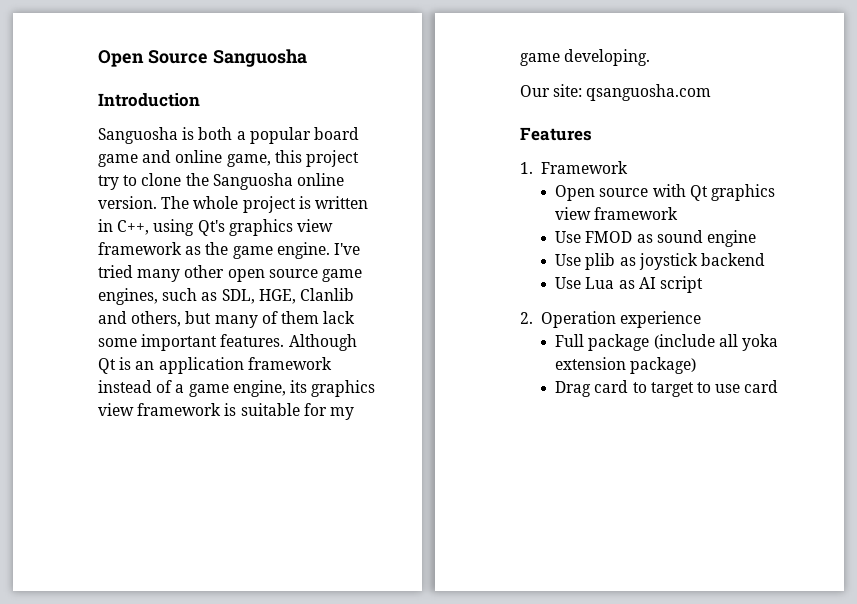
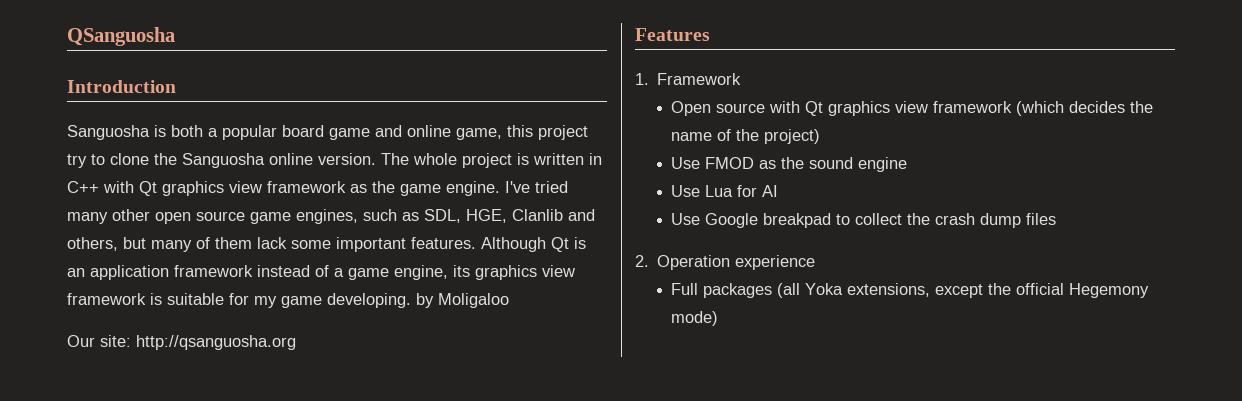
- Open Source Sanguosha
+ QSanguosha
- The whole project is written in C++, using Qt's graphics view framework as the game engine.
+ The whole project is written in C++ with Qt graphics view framework as the game engine.
- Although Qt is an application framework instead of a game engine, its graphics view framework is suitable for my game developing.
+ Although Qt is an application framework instead of a game engine, its graphics view framework is suitable for my game developing. by Moligaloo
- Our site: qsanguosha.com
+ Our site: http://qsanguosha.org
- Open source with Qt graphics view framework
+ Open source with Qt graphics view framework (which decides the name of the project)
- Use FMOD as sound engine
+ Use FMOD as the sound engine
- Use plib as joystick backend
- Use Lua as AI script
+ Use Lua for AI
+ Use Google breakpad to collect the crash dump files
  2. Operation experience
- Full package (include all yoka extension package)
- Drag card to target to use card
+ Full packages (all Yoka extensions, except the official Hegemony mode)

